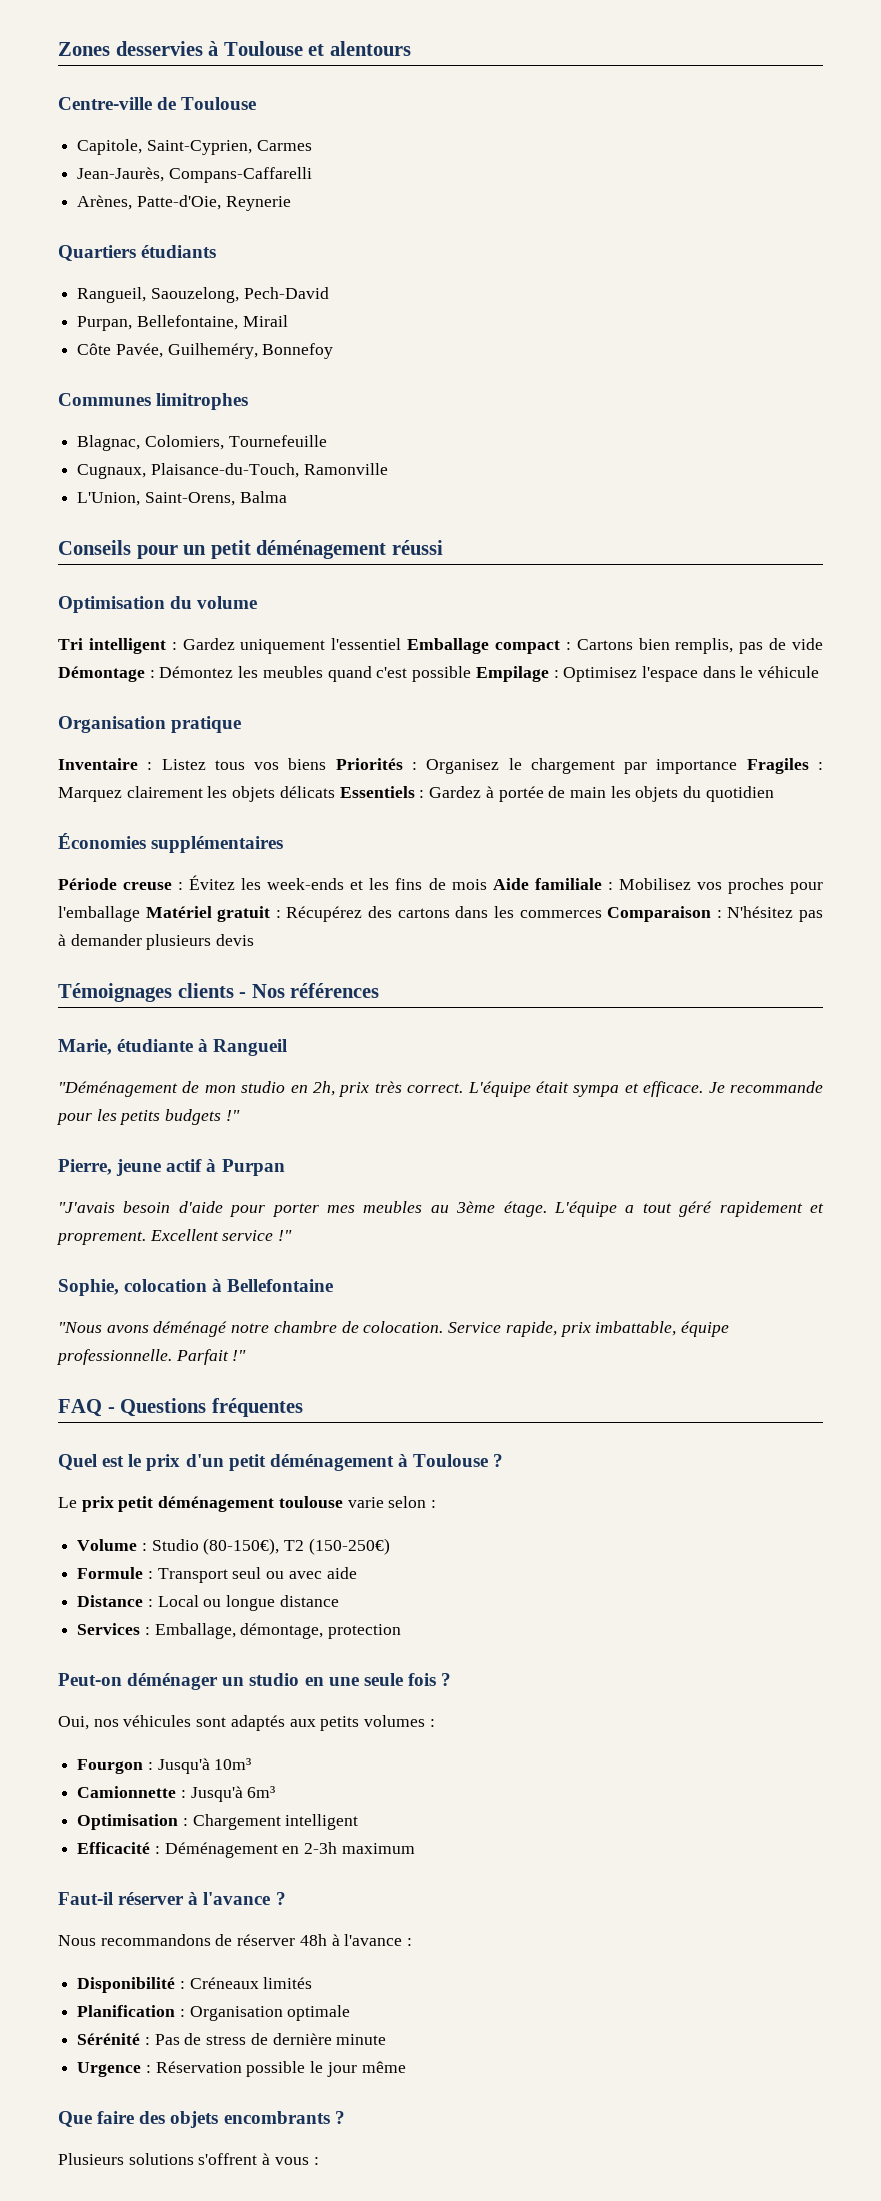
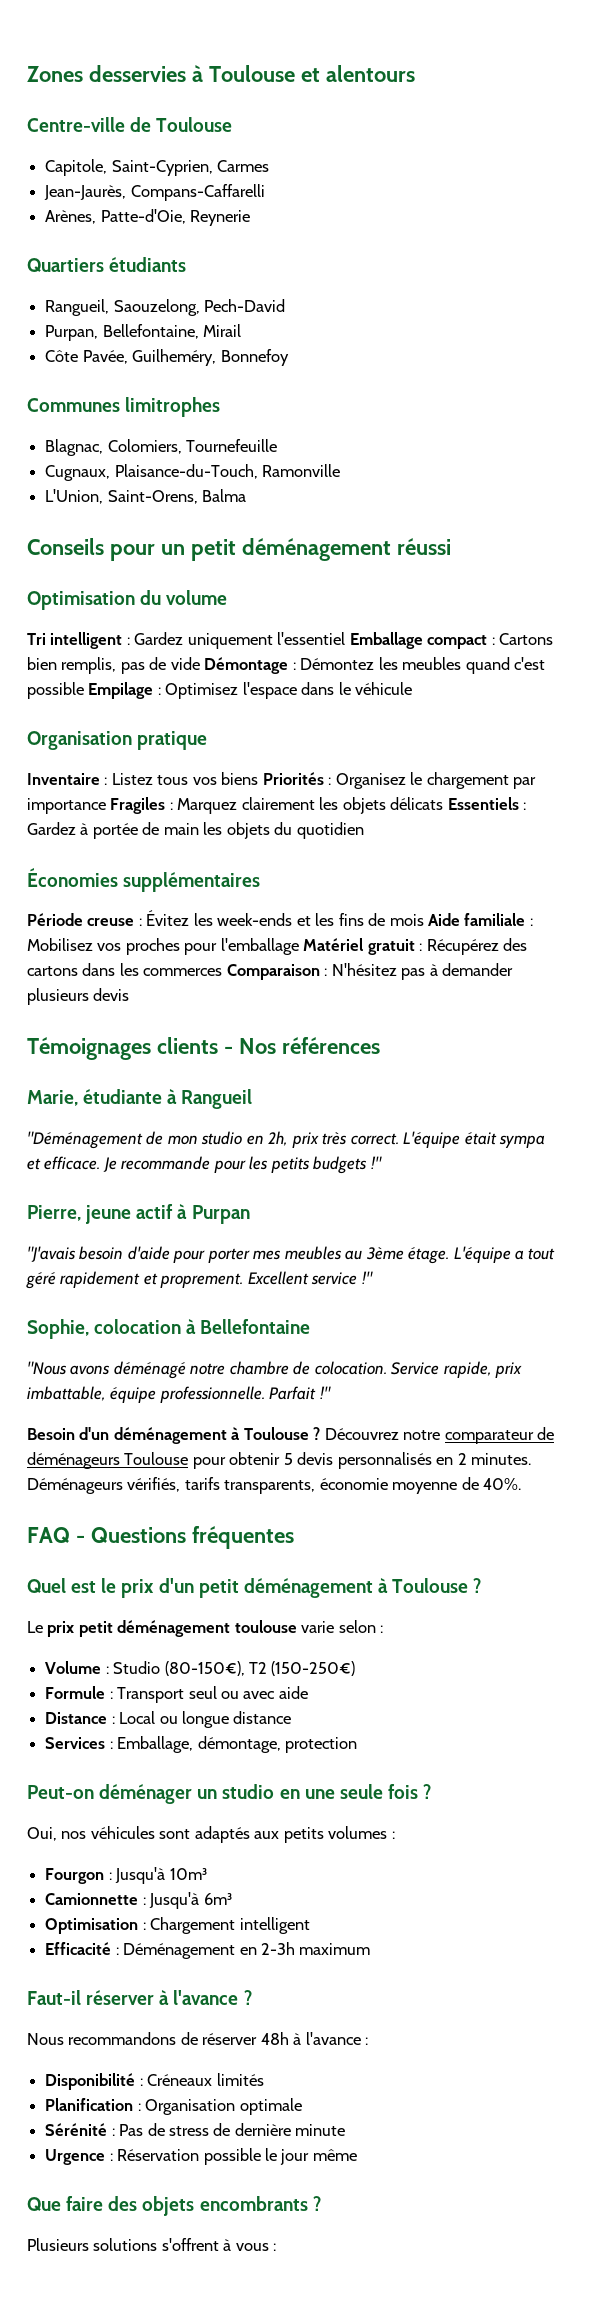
+ Besoin d'un déménagement à Toulouse ? Découvrez notre comparateur de déménageurs Toulouse pour obtenir 5 devis personnalisés en 2 minutes. Déménageurs vérifiés, tarifs transparents, économie moyenne de 40%.

